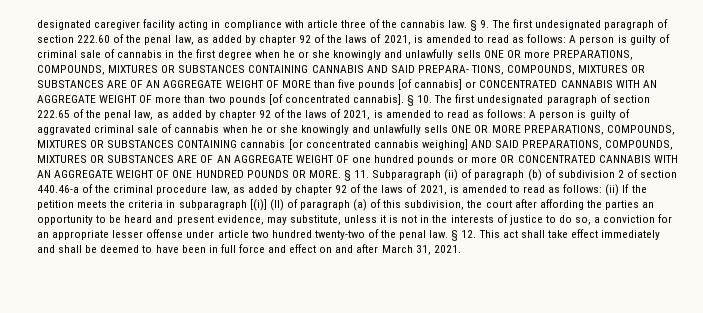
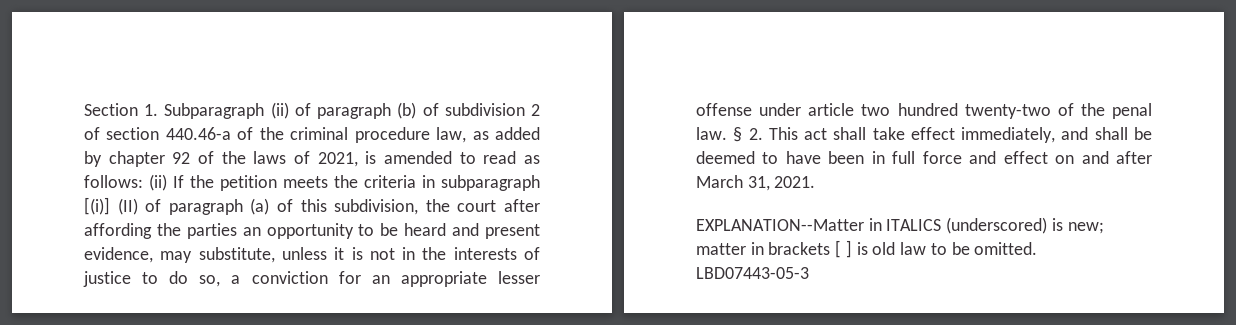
- designated caregiver facility acting in compliance with article three of the cannabis law. § 9. The first undesignated paragraph of section 222.60 of the penal law, as added by chapter 92 of the laws of 2021, is amended to read as follows: A person is guilty of criminal sale of cannabis in the first degree when he or she knowingly and unlawfully sells ONE OR more PREPARATIONS, COMPOUNDS, MIXTURES OR SUBSTANCES CONTAINING CANNABIS AND SAID PREPARA- TIONS, COMPOUNDS, MIXTURES OR SUBSTANCES ARE OF AN AGGREGATE WEIGHT OF MORE than five pounds [of cannabis] or CONCENTRATED CANNABIS WITH AN AGGREGATE WEIGHT OF more than two pounds [of concentrated cannabis]. § 10. The first undesignated paragraph of section 222.65 of the penal law, as added by chapter 92 of the laws of 2021, is amended to read as follows: A person is guilty of aggravated criminal sale of cannabis when he or she knowingly and unlawfully sells ONE OR MORE PREPARATIONS, COMPOUNDS, MIXTURES OR SUBSTANCES CONTAINING cannabis [or concentrated cannabis weighing] AND SAID PREPARATIONS, COMPOUNDS, MIXTURES OR SUBSTANCES ARE OF AN AGGREGATE WEIGHT OF one hundred pounds or more OR CONCENTRATED CANNABIS WITH AN AGGREGATE WEIGHT OF ONE HUNDRED POUNDS OR MORE. § 11. Subparagraph (ii) of paragraph (b) of subdivision 2 of section 440.46-a of the criminal procedure law, as added by chapter 92 of the laws of 2021, is amended to read as follows:
+ Section 1. Subparagraph (ii) of paragraph (b) of subdivision 2 of section 440.46-a of the criminal procedure law, as added by chapter 92 of the laws of 2021, is amended to read as follows:
- § 12. This act shall take effect immediately and shall be deemed to have been in full force and effect on and after March 31, 2021.
+ § 2. This act shall take effect immediately, and shall be deemed to have been in full force and effect on and after March 31, 2021.
+ EXPLANATION--Matter in ITALICS (underscored) is new; matter in brackets [ ] is old law to be omitted. LBD07443-05-3

